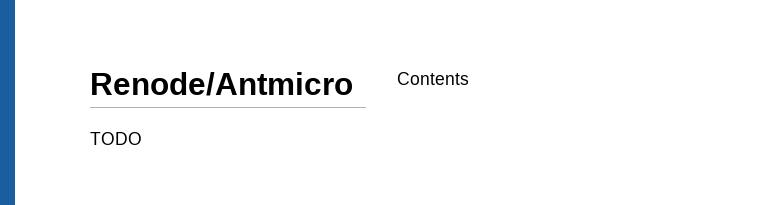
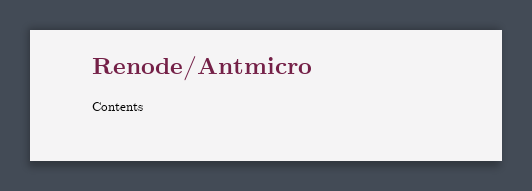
- TODO

